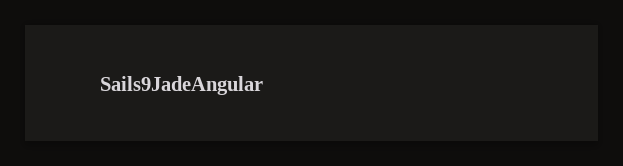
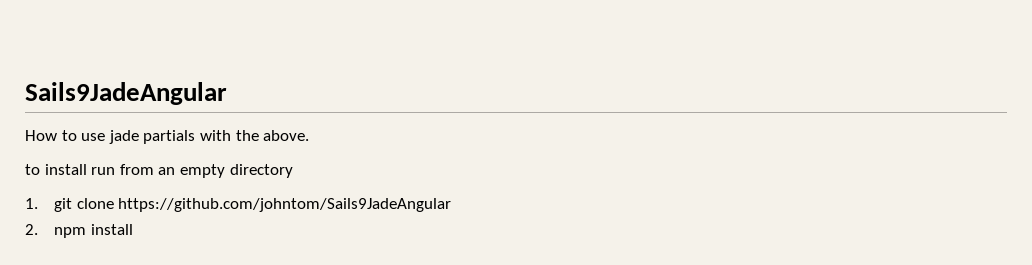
+ How to use jade partials with the above.
+ to install run from an empty directory
+ 1. git clone https://github.com/johntom/Sails9JadeAngular
+ 2. npm install

